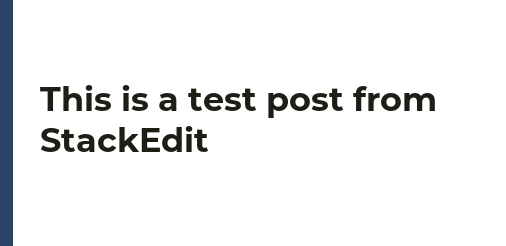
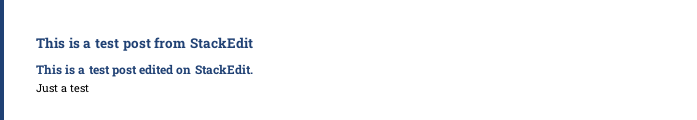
+ This is a test post edited on StackEdit.
+ Just a test

